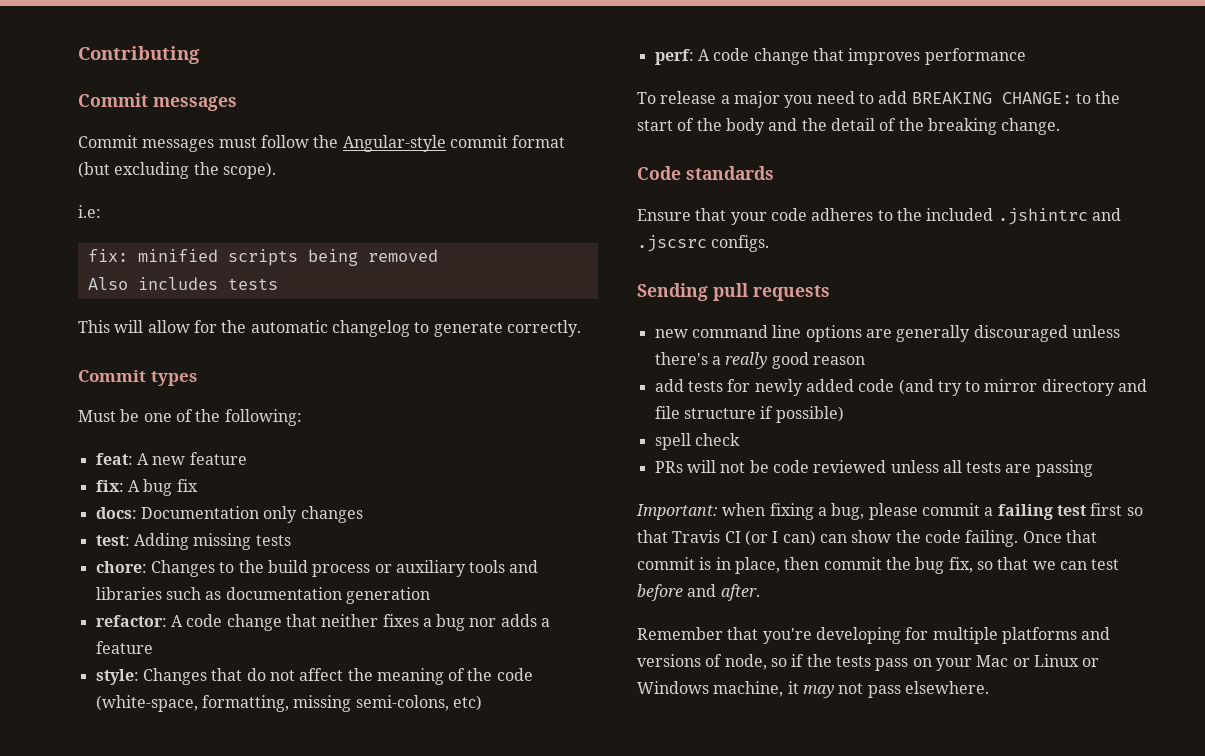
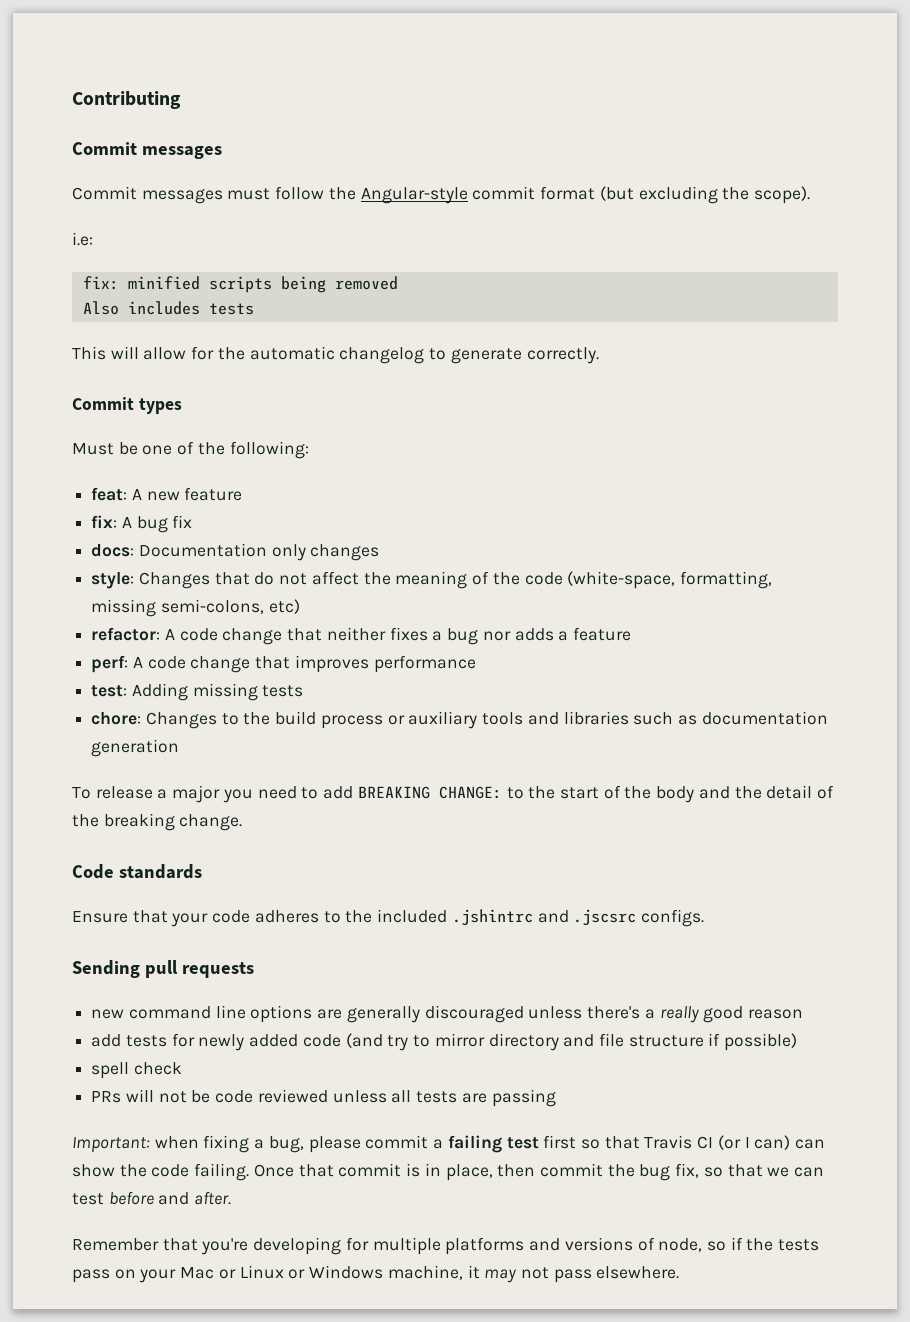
+ style: Changes that do not affect the meaning of the code (white-space, formatting, missing semi-colons, etc)
+ refactor: A code change that neither fixes a bug nor adds a feature
+ perf: A code change that improves performance
- refactor: A code change that neither fixes a bug nor adds a feature
- style: Changes that do not affect the meaning of the code (white-space, formatting, missing semi-colons, etc)
- perf: A code change that improves performance

